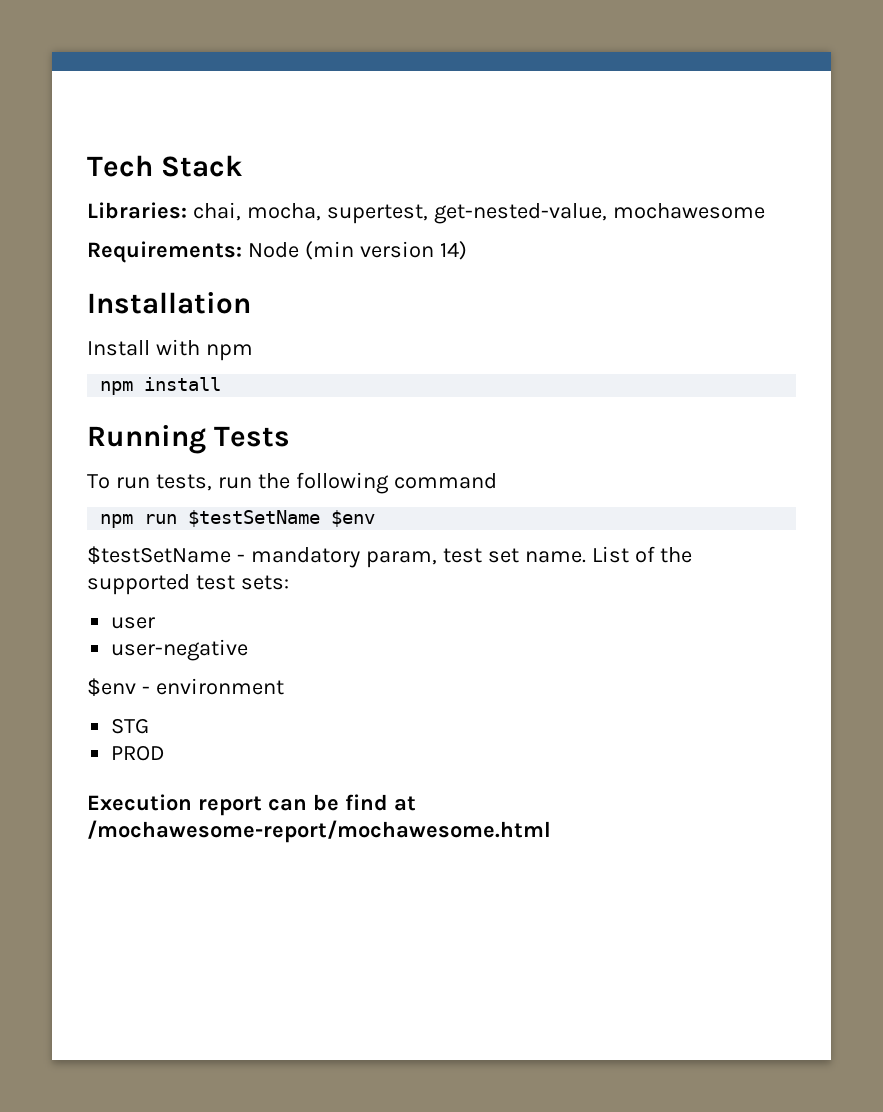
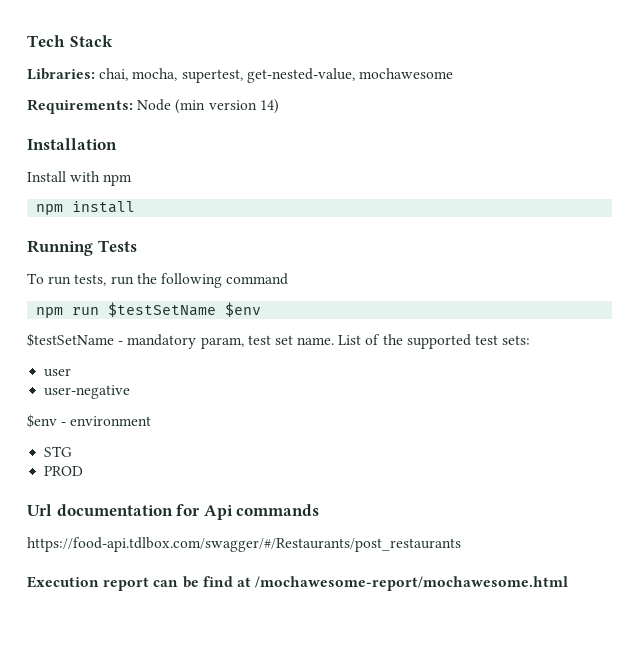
+ Url documentation for Api commands
+ https://food-api.tdlbox.com/swagger/#/Restaurants/post_restaurants

